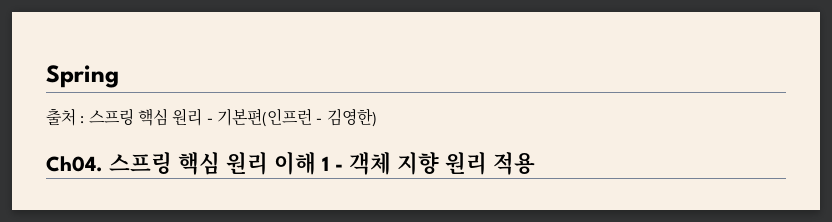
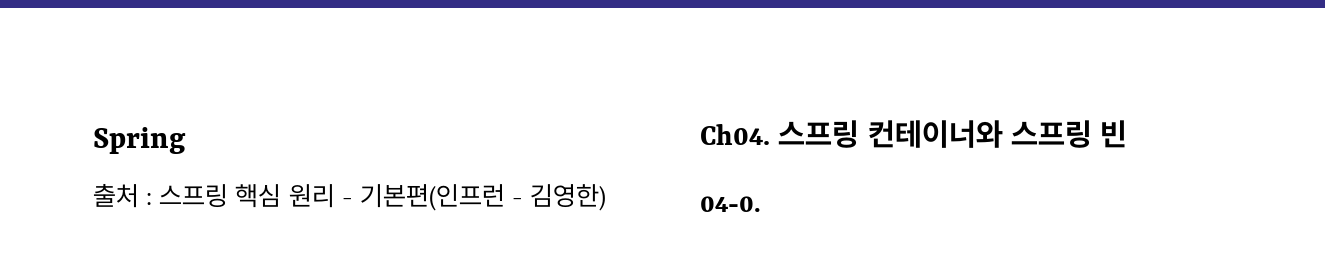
- 스프링 핵심 원리 이해 1 - 객체 지향 원리 적용
+ 스프링 컨테이너와 스프링 빈
+ 04-0.

